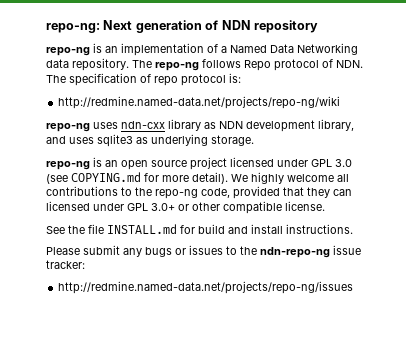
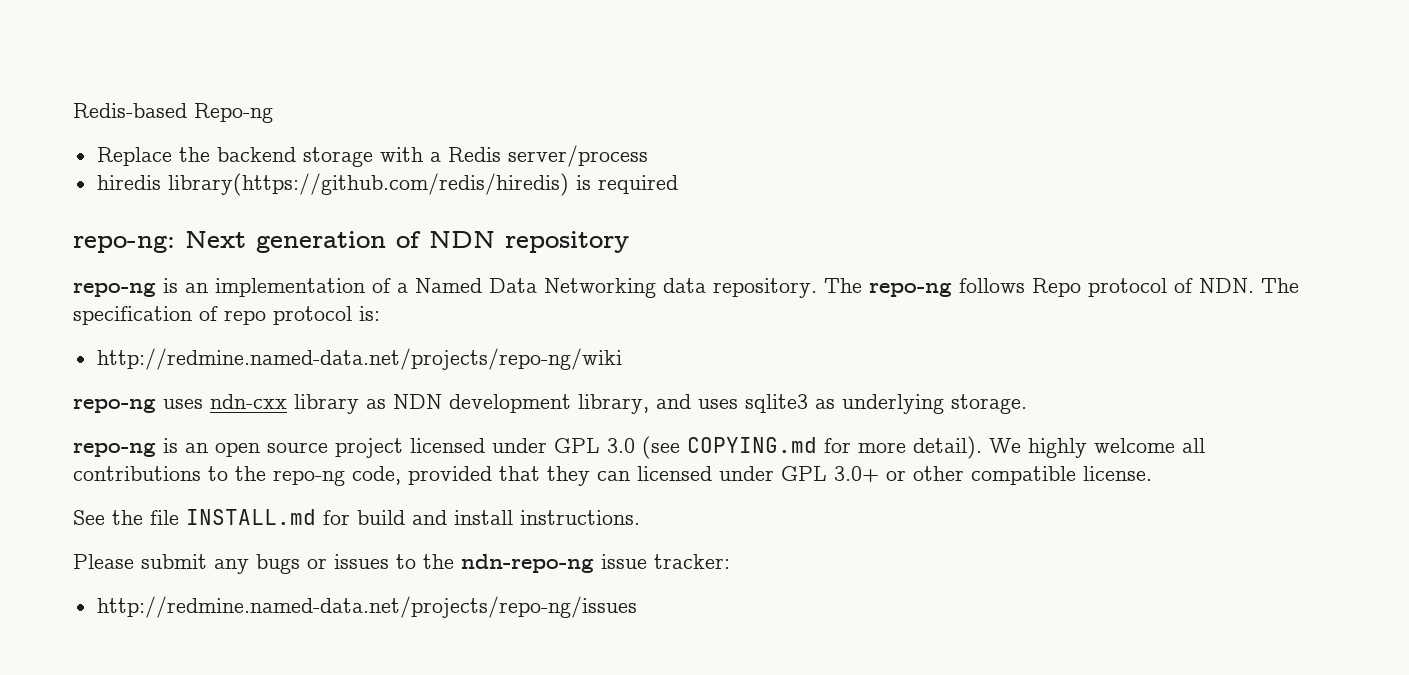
+ Redis-based Repo-ng
+ Replace the backend storage with a Redis server/process
+ hiredis library(https://github.com/redis/hiredis) is required

